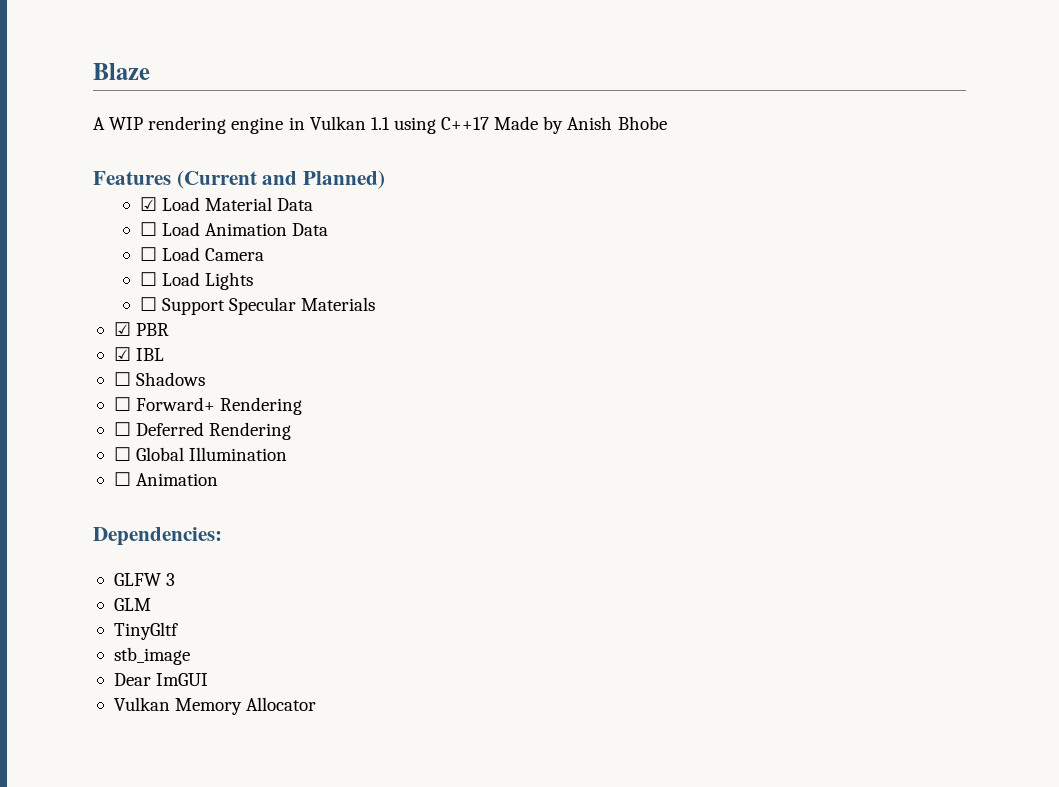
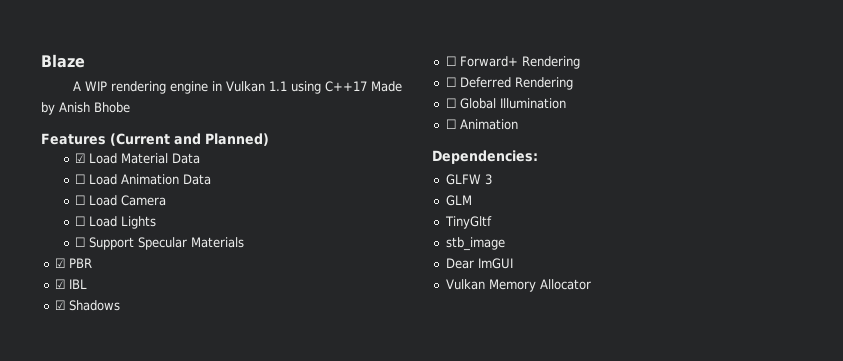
- ☐ Shadows
+ ☑ Shadows

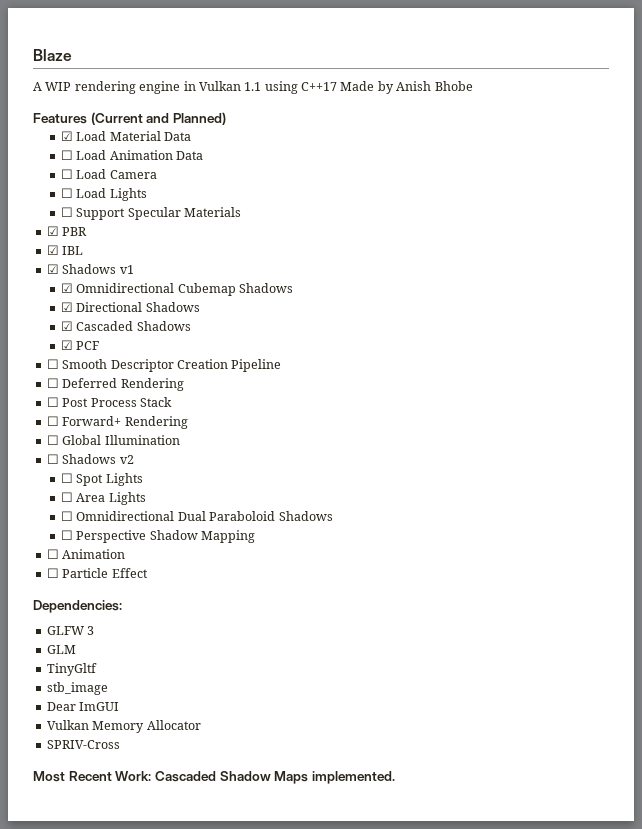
- ☑ Shadows
+ ☑ Shadows v1
+ ☑ Omnidirectional Cubemap Shadows
+ ☑ Directional Shadows
+ ☑ Cascaded Shadows
+ ☑ PCF
+ ☐ Smooth Descriptor Creation Pipeline
+ ☐ Deferred Rendering
+ ☐ Post Process Stack
- ☐ Deferred Rendering
+ ☐ Shadows v2
+ ☐ Spot Lights
+ ☐ Area Lights
+ ☐ Omnidirectional Dual Paraboloid Shadows
+ ☐ Perspective Shadow Mapping
+ ☐ Particle Effect
+ SPRIV-Cross
+ Most Recent Work: Cascaded Shadow Maps implemented.

